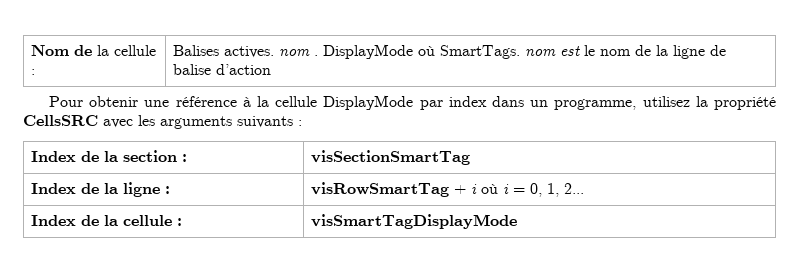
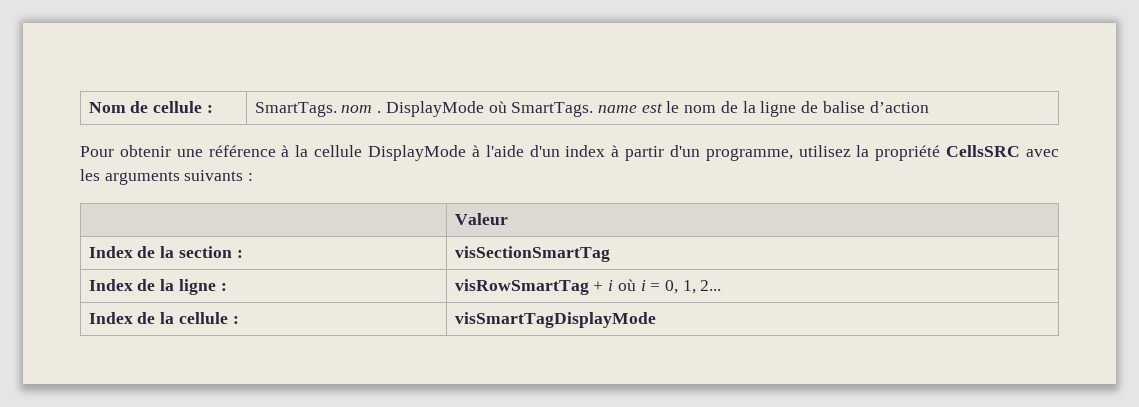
- Nom de la cellule : | Balises actives. nom . DisplayMode où SmartTags. nom est le nom de la ligne de balise d’action
+ Nom de cellule : | SmartTags. nom . DisplayMode où SmartTags. name est le nom de la ligne de balise d’action
- Pour obtenir une référence à la cellule DisplayMode par index dans un programme, utilisez la propriété CellsSRC avec les arguments suivants :
+ Pour obtenir une référence à la cellule DisplayMode à l'aide d'un index à partir d'un programme, utilisez la propriété CellsSRC avec les arguments suivants :
+ | Valeur

